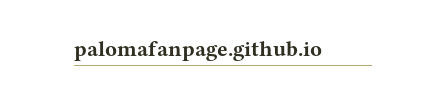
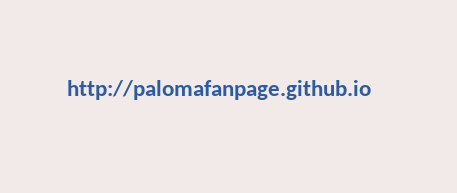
- palomafanpage.github.io
+ http://palomafanpage.github.io

